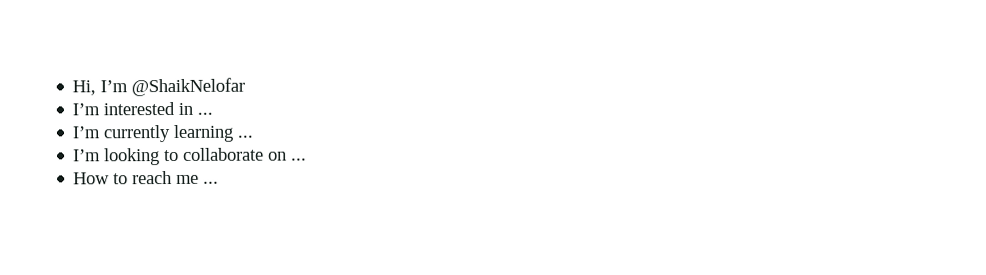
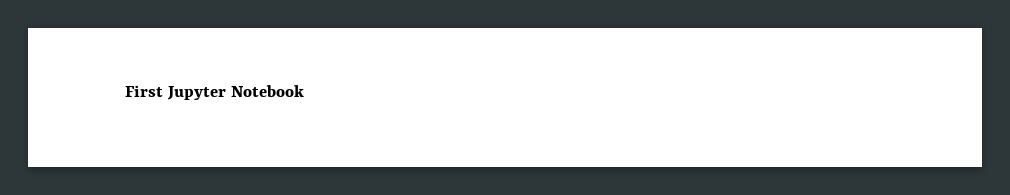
- Hi, I’m @ShaikNelofar
- I’m interested in ...
- I’m currently learning ...
- I’m looking to collaborate on ...
- How to reach me ...
+ First Jupyter Notebook

